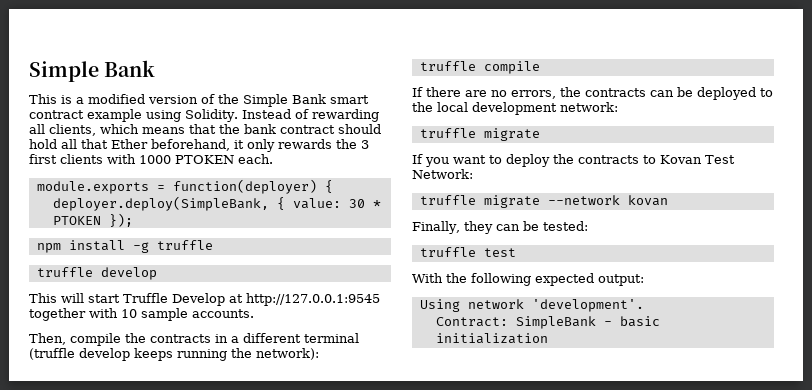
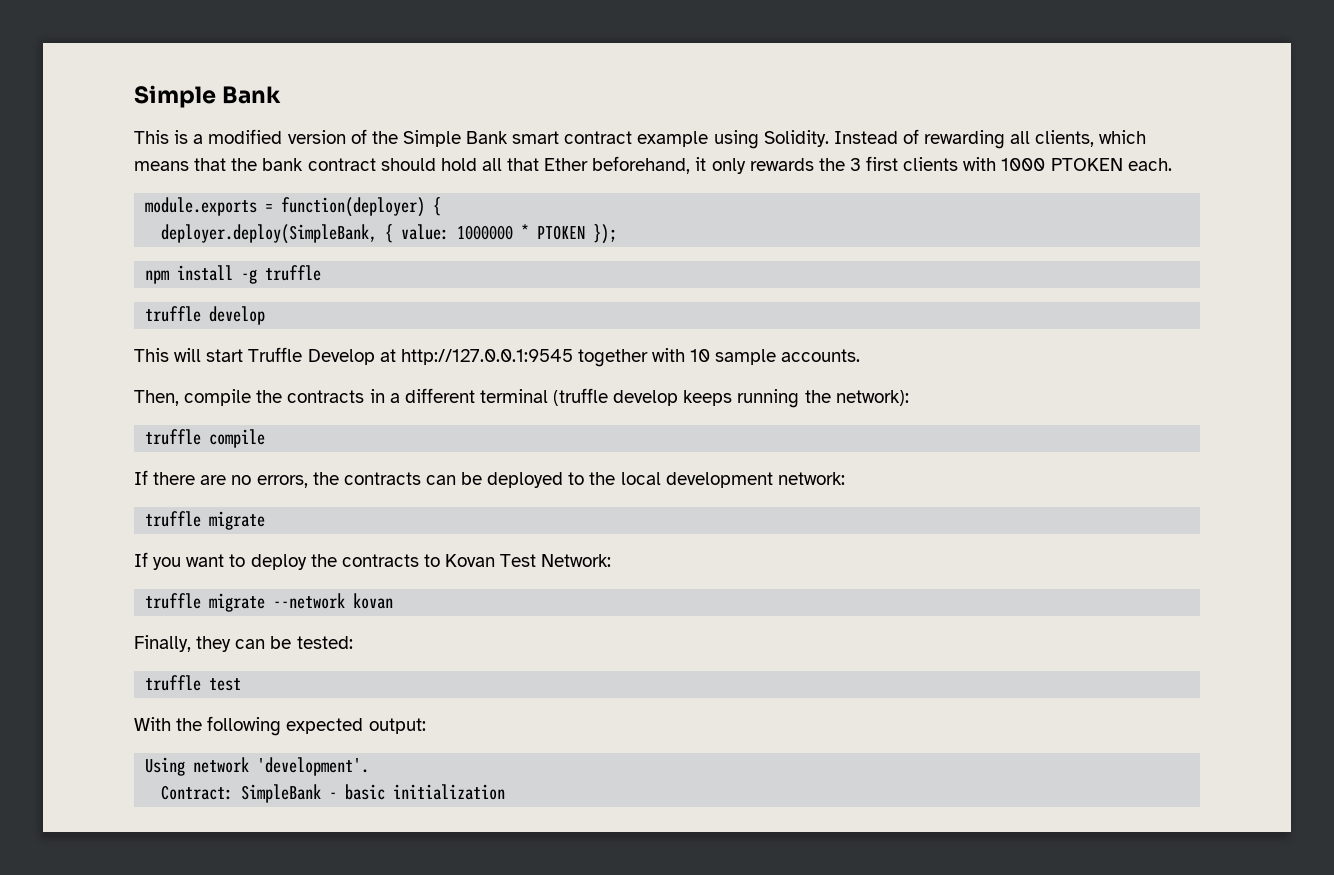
- deployer.deploy(SimpleBank, { value: 30 * PTOKEN });
+ deployer.deploy(SimpleBank, { value: 1000000 * PTOKEN });

